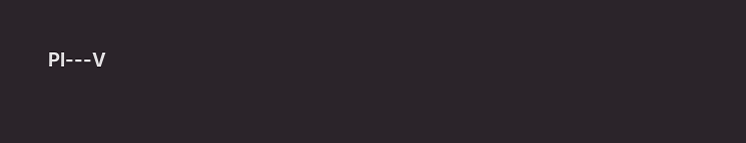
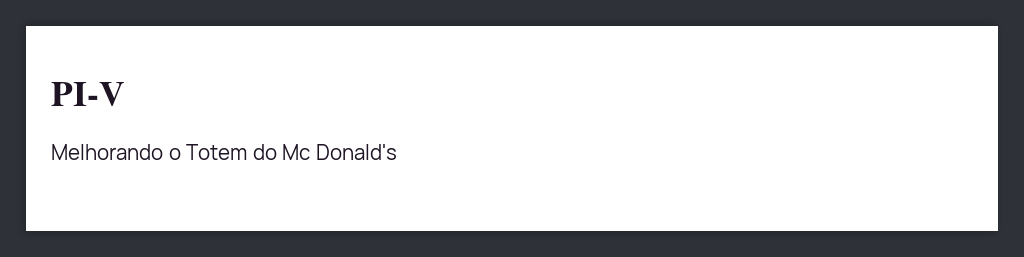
- PI---V
+ PI-V
+ Melhorando o Totem do Mc Donald's

